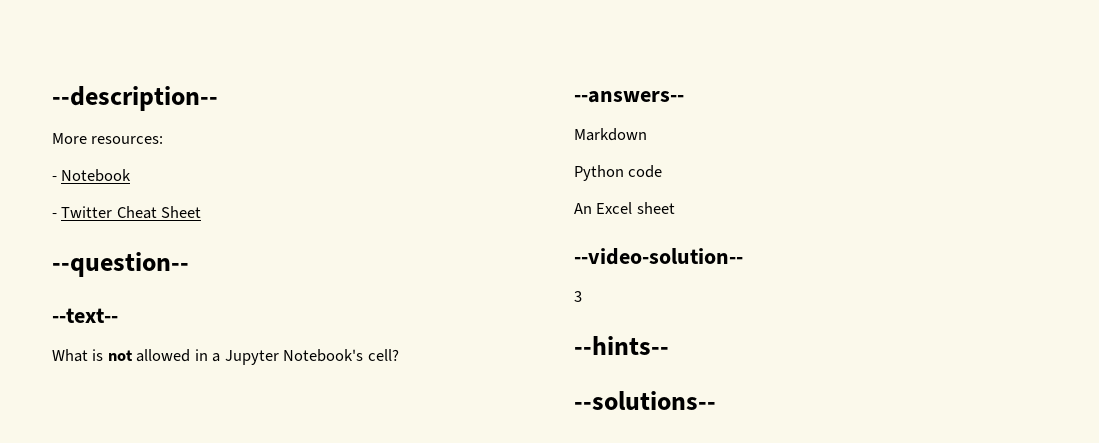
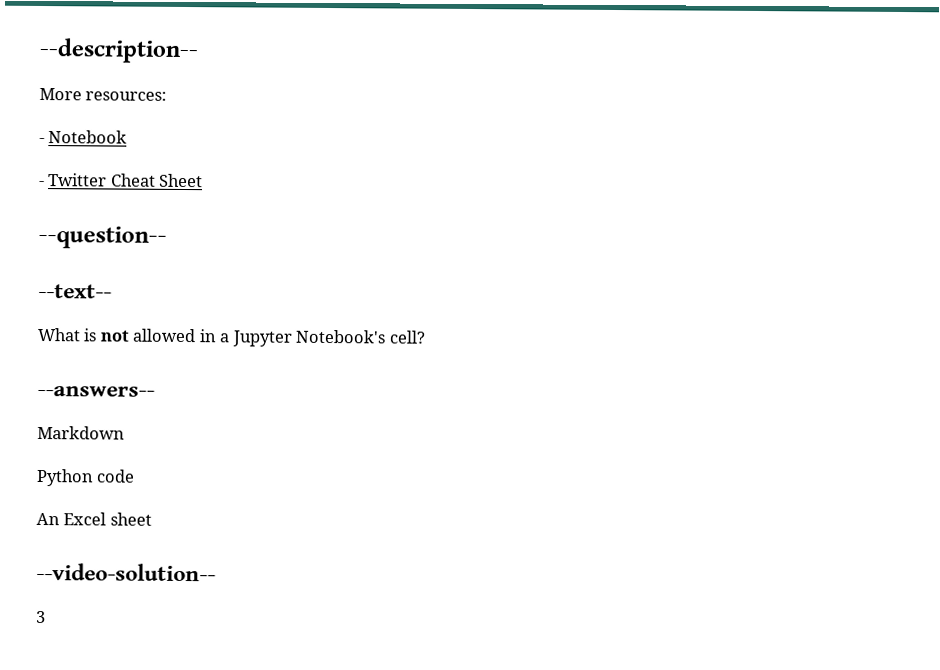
- --hints--
- --solutions--

